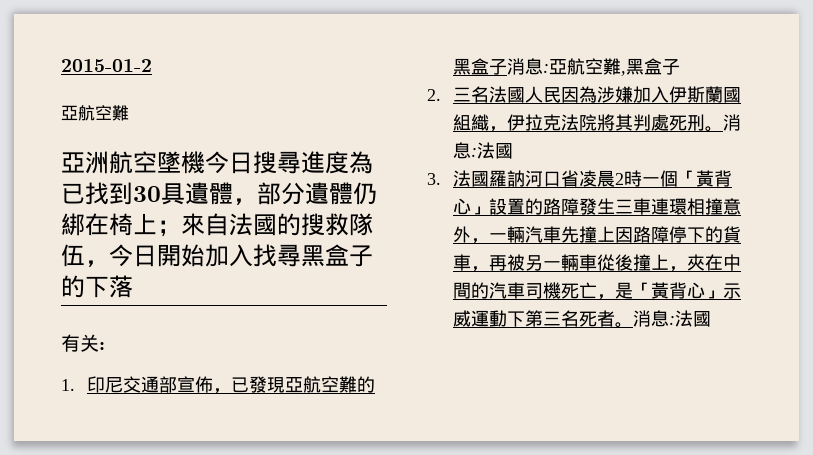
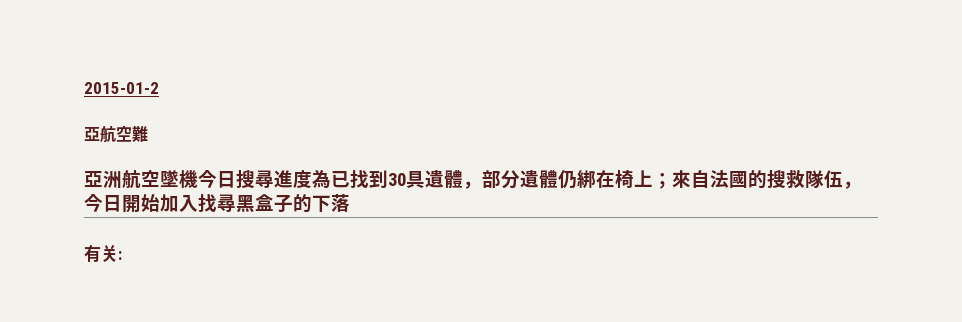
- 1.印尼交通部宣佈，已發現亞航空難的黑盒子消息:亞航空難,黑盒子
- 2.三名法國人民因為涉嫌加入伊斯蘭國組織，伊拉克法院將其判處死刑。消息:法國
- 3.法國羅訥河口省凌晨2時一個「黃背心」設置的路障發生三車連環相撞意外，一輛汽車先撞上因路障停下的貨車，再被另一輛車從後撞上，夾在中間的汽車司機死亡，是「黃背心」示威運動下第三名死者。消息:法國

